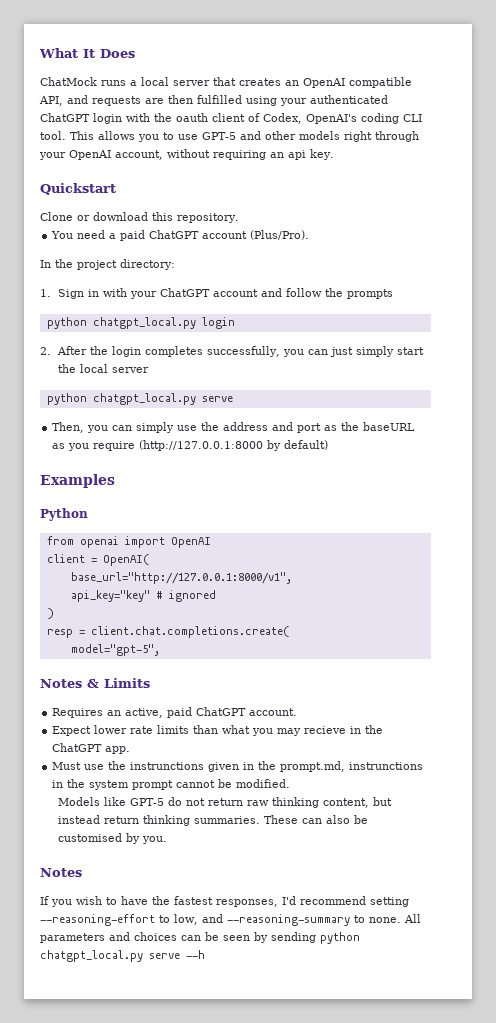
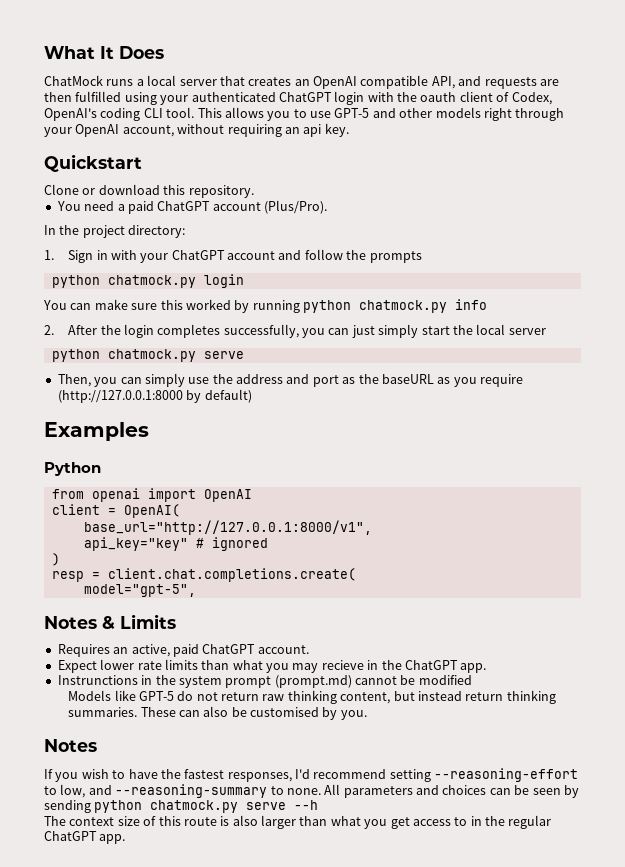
- python chatgpt_local.py login
+ python chatmock.py login
+ You can make sure this worked by running python chatmock.py info
  2. After the login completes successfully, you can just simply start the local server
- python chatgpt_local.py serve
+ python chatmock.py serve
- Must use the instrunctions given in the prompt.md, instrunctions in the system prompt cannot be modified.
+ Instrunctions in the system prompt (prompt.md) cannot be modified
- All parameters and choices can be seen by sending python chatgpt_local.py serve --h
+ All parameters and choices can be seen by sending python chatmock.py serve --h
+ The context size of this route is also larger than what you get access to in the regular ChatGPT app.

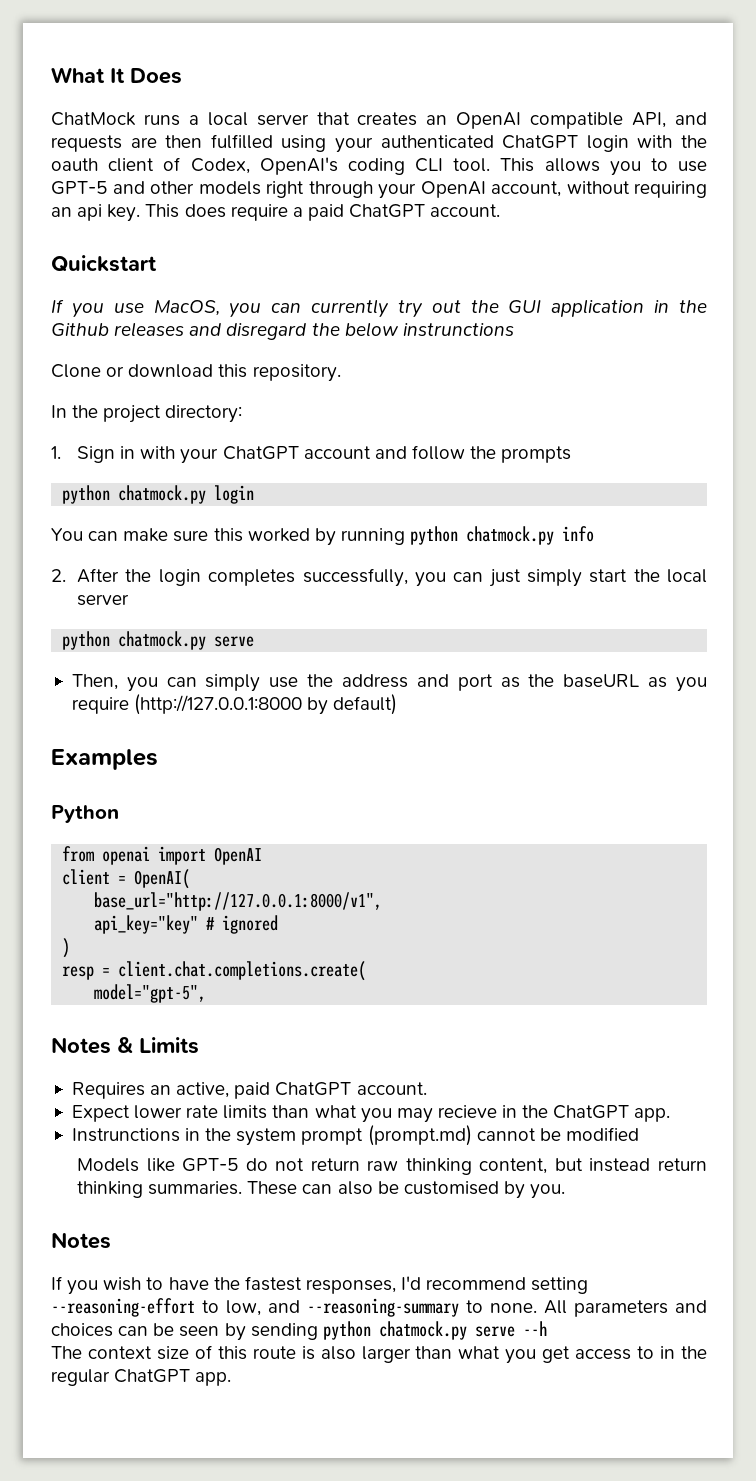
- This allows you to use GPT-5 and other models right through your OpenAI account, without requiring an api key.
+ This allows you to use GPT-5 and other models right through your OpenAI account, without requiring an api key. This does require a paid ChatGPT account.
  Quickstart
+ If you use MacOS, you can currently try out the GUI application in the Github releases and disregard the below instrunctions
- You need a paid ChatGPT account (Plus/Pro).

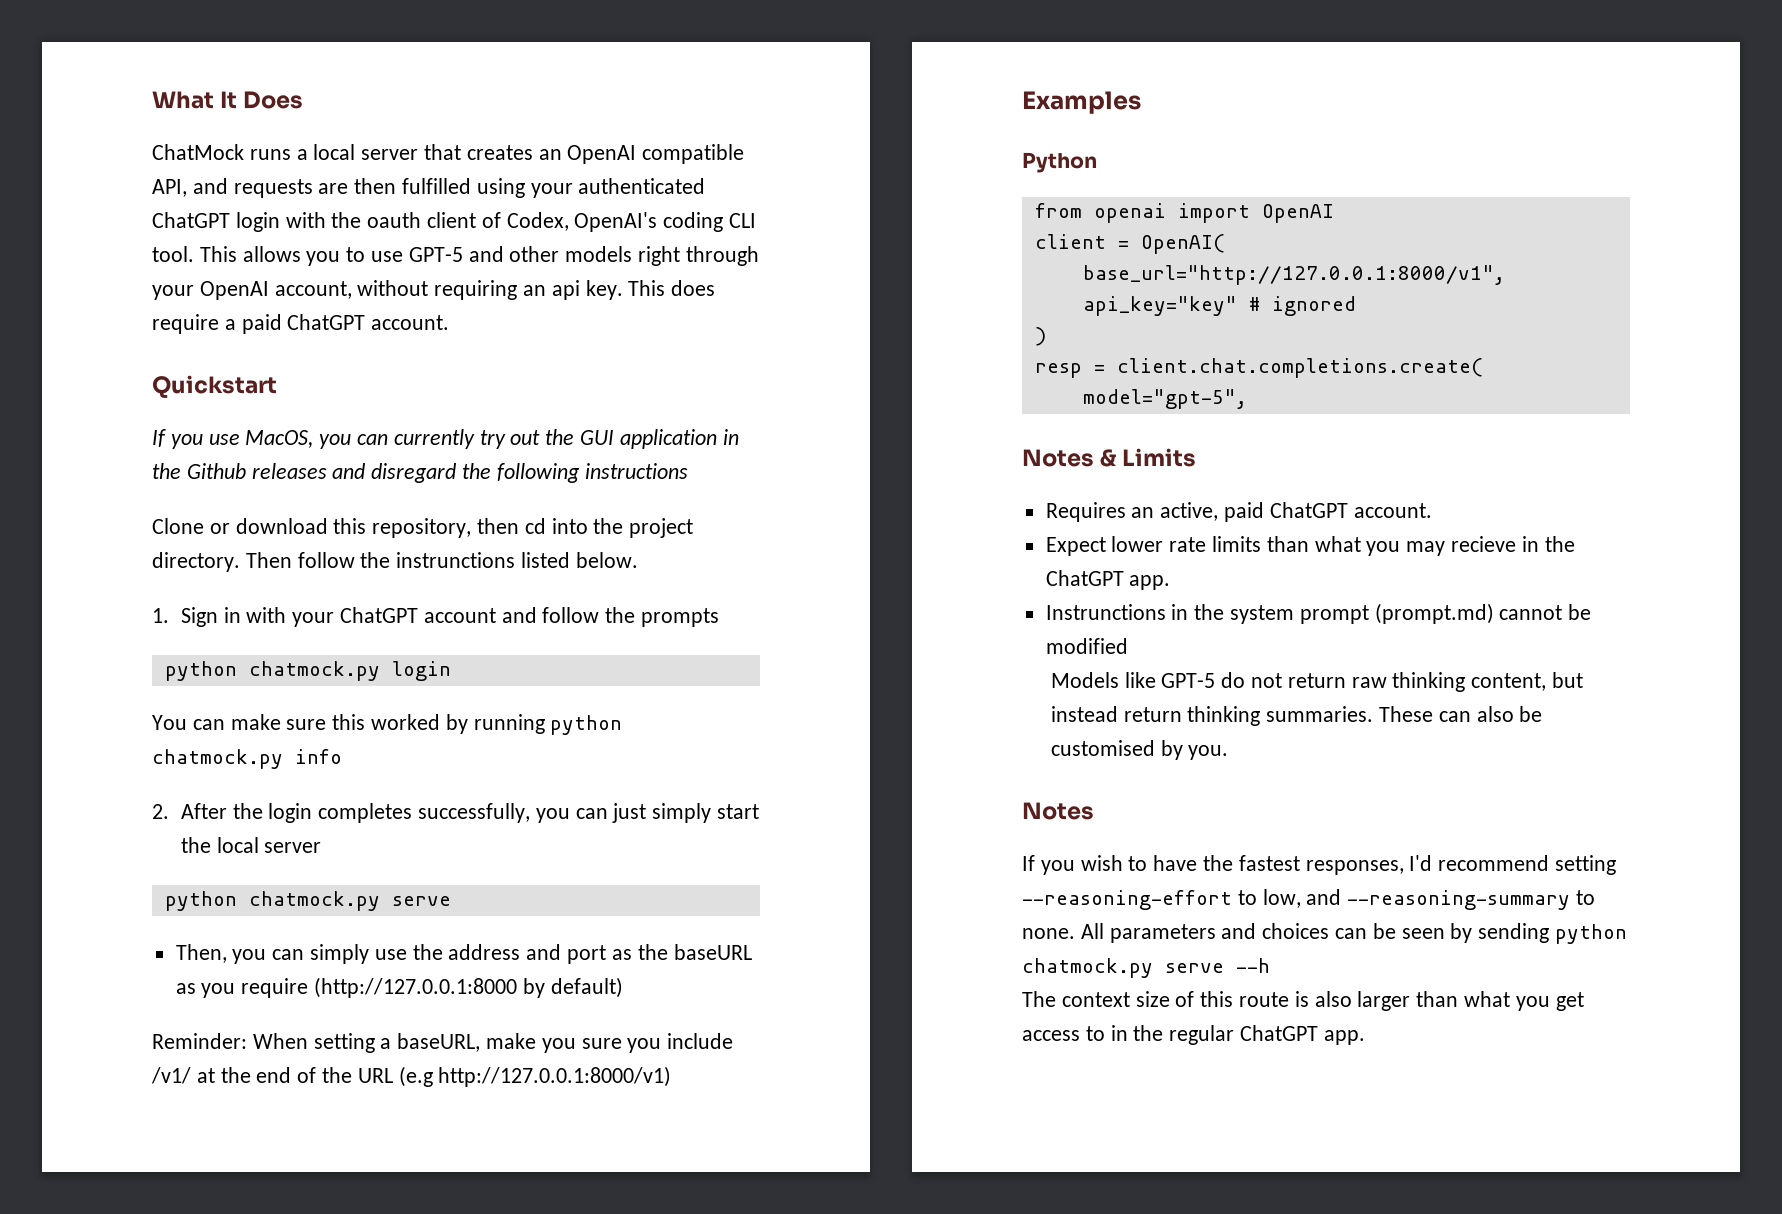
- If you use MacOS, you can currently try out the GUI application in the Github releases and disregard the below instrunctions
+ If you use MacOS, you can currently try out the GUI application in the Github releases and disregard the following instructions
- Clone or download this repository.
- In the project directory:
+ Clone or download this repository, then cd into the project directory. Then follow the instrunctions listed below.
+ Reminder: When setting a baseURL, make you sure you include /v1/ at the end of the URL (e.g http://127.0.0.1:8000/v1)

